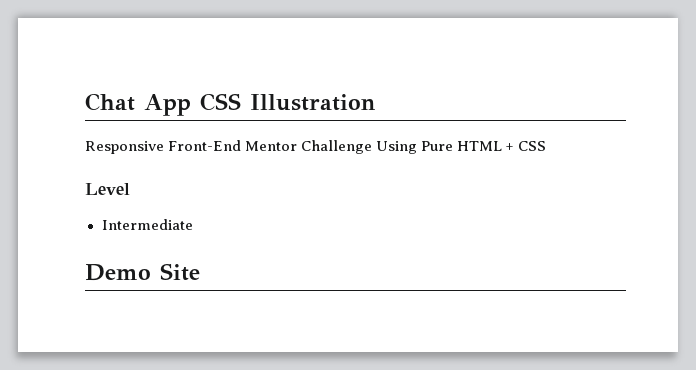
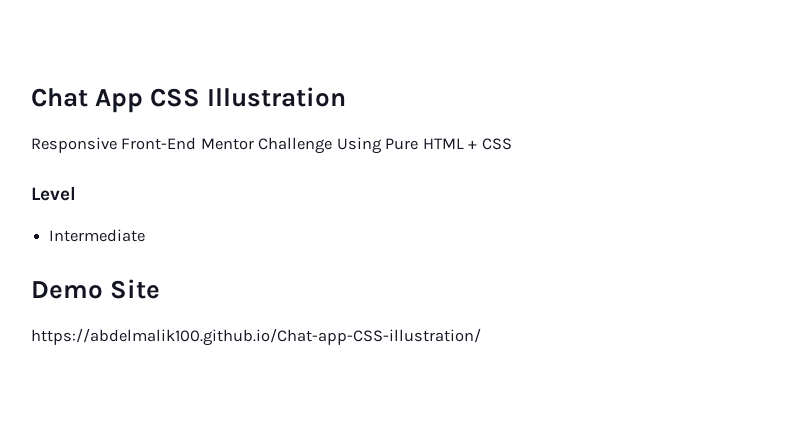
+ https://abdelmalik100.github.io/Chat-app-CSS-illustration/

